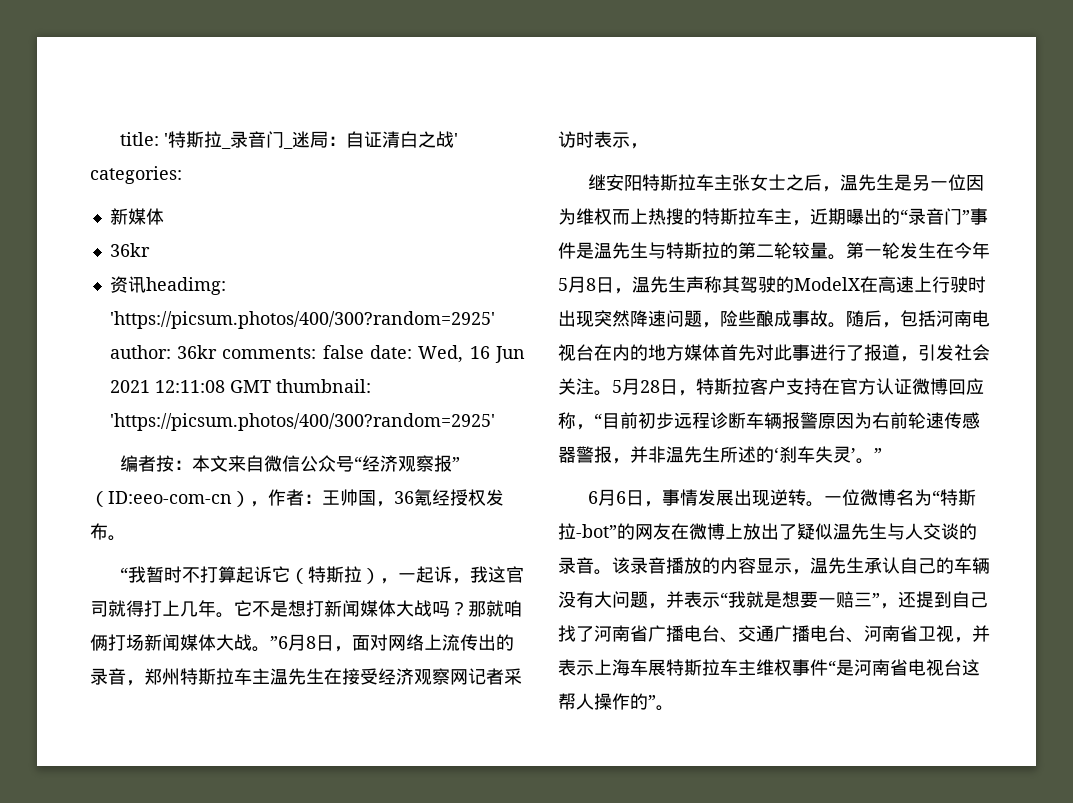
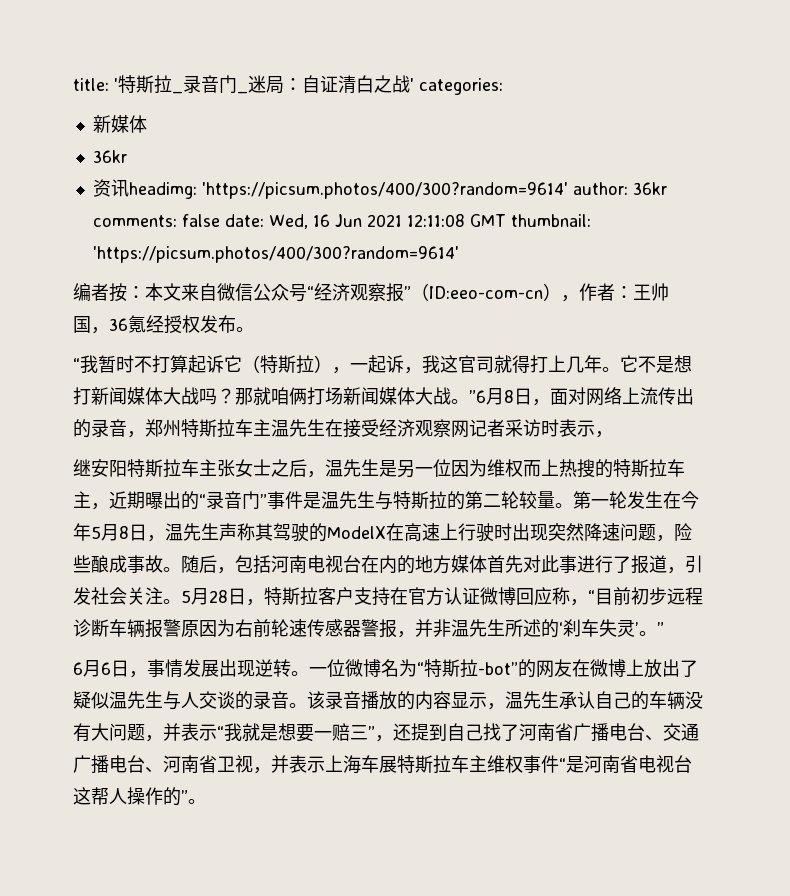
- 资讯headimg: 'https://picsum.photos/400/300?random=2925' author: 36kr comments: false date: Wed, 16 Jun 2021 12:11:08 GMT thumbnail: 'https://picsum.photos/400/300?random=2925'
+ 资讯headimg: 'https://picsum.photos/400/300?random=9614' author: 36kr comments: false date: Wed, 16 Jun 2021 12:11:08 GMT thumbnail: 'https://picsum.photos/400/300?random=9614'

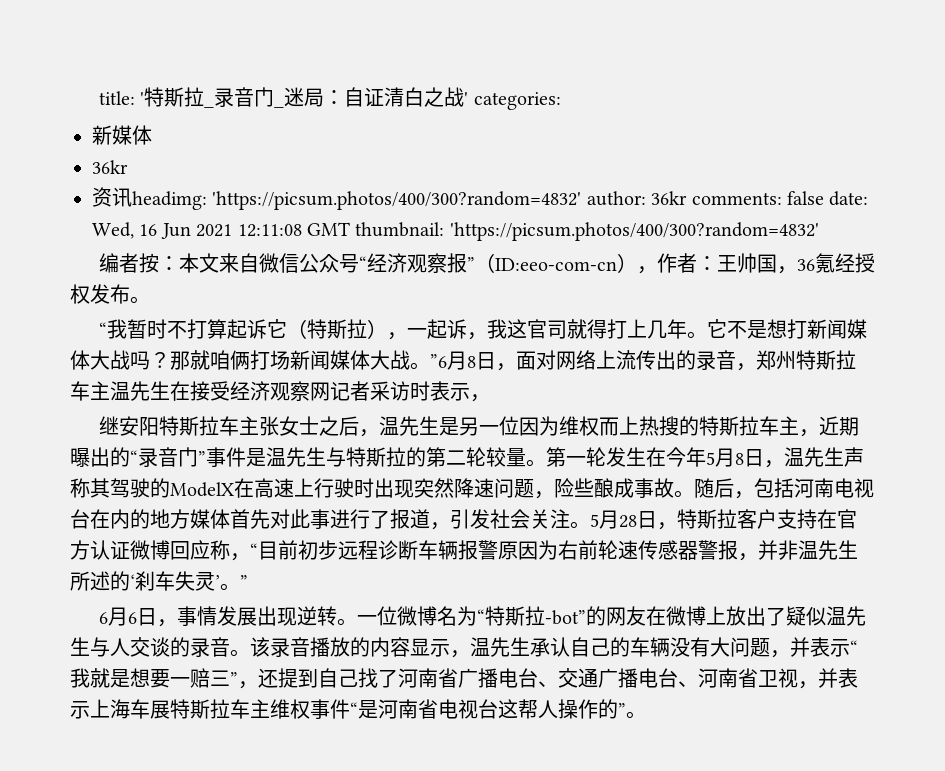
- 资讯headimg: 'https://picsum.photos/400/300?random=9614' author: 36kr comments: false date: Wed, 16 Jun 2021 12:11:08 GMT thumbnail: 'https://picsum.photos/400/300?random=9614'
+ 资讯headimg: 'https://picsum.photos/400/300?random=4832' author: 36kr comments: false date: Wed, 16 Jun 2021 12:11:08 GMT thumbnail: 'https://picsum.photos/400/300?random=4832'

